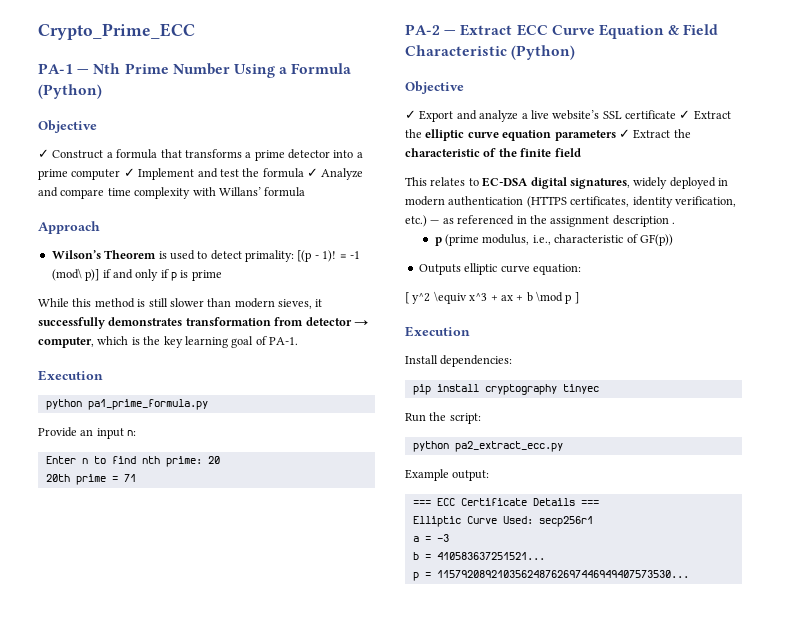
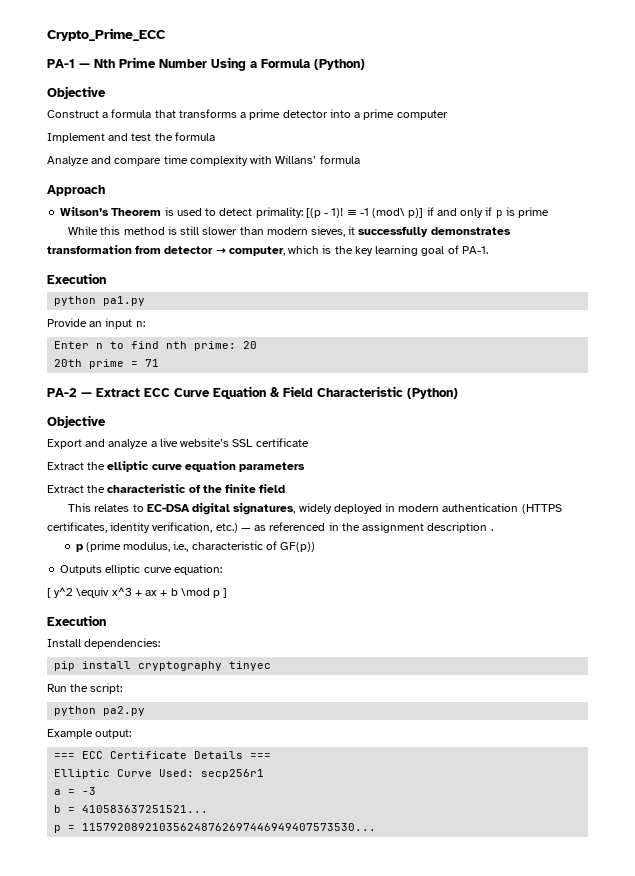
- ✓ Construct a formula that transforms a prime detector into a prime computer ✓ Implement and test the formula ✓ Analyze and compare time complexity with Willans’ formula
+ Construct a formula that transforms a prime detector into a prime computer
+ Implement and test the formula
+ Analyze and compare time complexity with Willans’ formula
- python pa1_prime_formula.py
+ python pa1.py
- ✓ Export and analyze a live website’s SSL certificate ✓ Extract the elliptic curve equation parameters ✓ Extract the characteristic of the finite field
+ Export and analyze a live website’s SSL certificate
+ Extract the elliptic curve equation parameters
+ Extract the characteristic of the finite field
- python pa2_extract_ecc.py
+ python pa2.py

